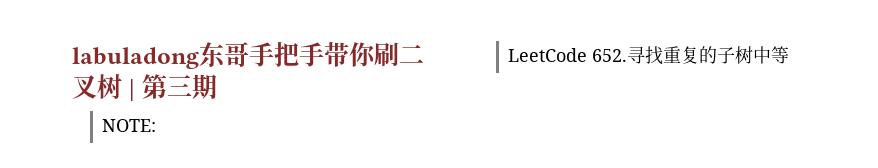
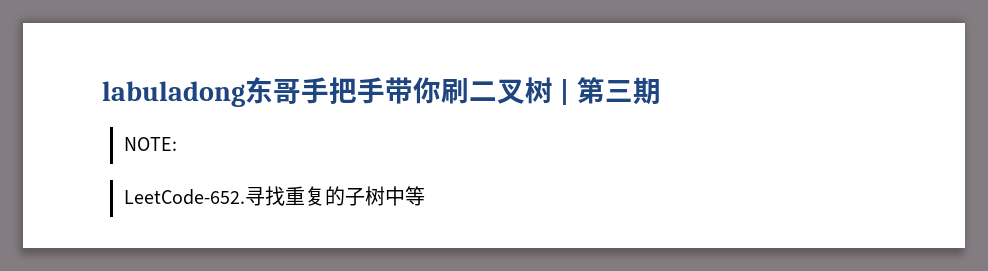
- LeetCode 652.寻找重复的子树中等
+ LeetCode-652.寻找重复的子树中等

